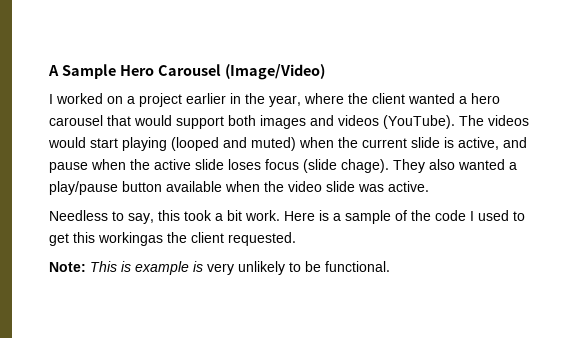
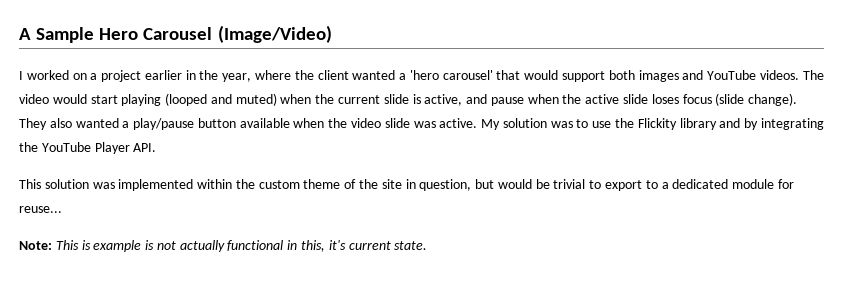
- I worked on a project earlier in the year, where the client wanted a hero carousel that would support both images and videos (YouTube). The videos would start playing (looped and muted) when the current slide is active, and pause when the active slide loses focus (slide chage).
+ I worked on a project earlier in the year, where the client wanted a 'hero carousel' that would support both images and YouTube videos. The video would start playing (looped and muted) when the current slide is active, and pause when the active slide loses focus (slide change).
- They also wanted a play/pause button available when the video slide was active.
- Needless to say, this took a bit work. Here is a sample of the code I used to get this workingas the client requested.
+ They also wanted a play/pause button available when the video slide was active. My solution was to use the Flickity library and by integrating the YouTube Player API.
+ This solution was implemented within the custom theme of the site in question, but would be trivial to export to a dedicated module for reuse...
- Note: This is example is very unlikely to be functional.
+ Note: This is example is not actually functional in this, it's current state.

